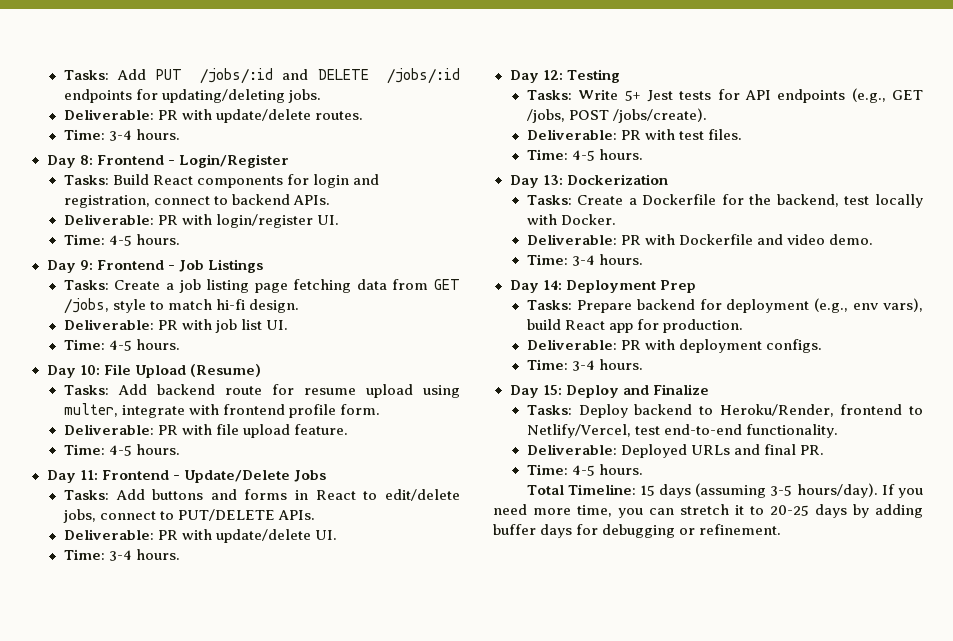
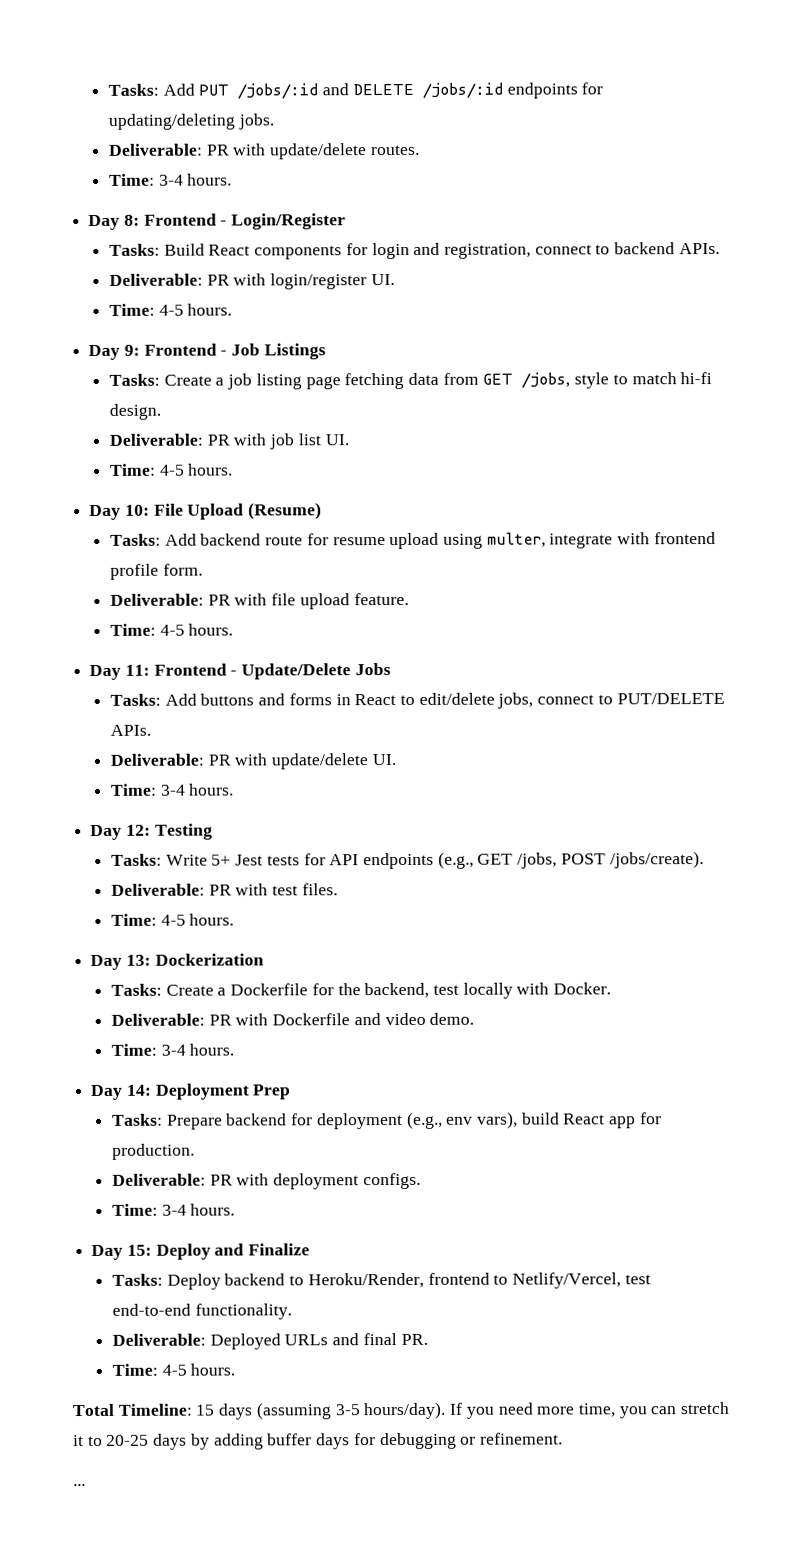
+ ...

